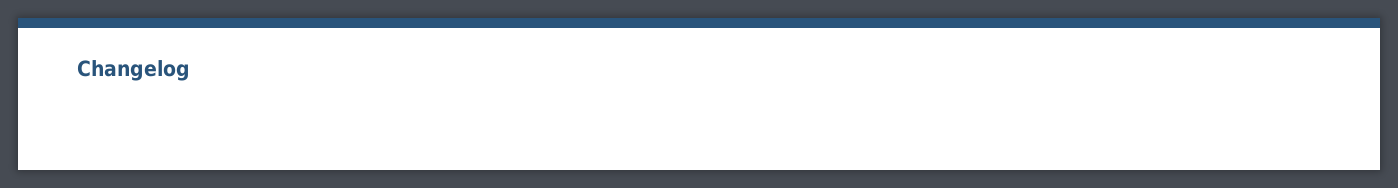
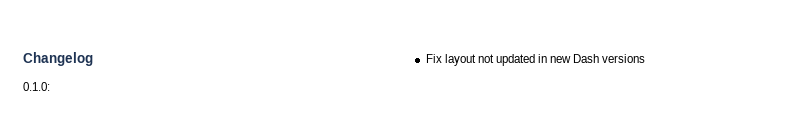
+ 0.1.0:
+ Fix layout not updated in new Dash versions

